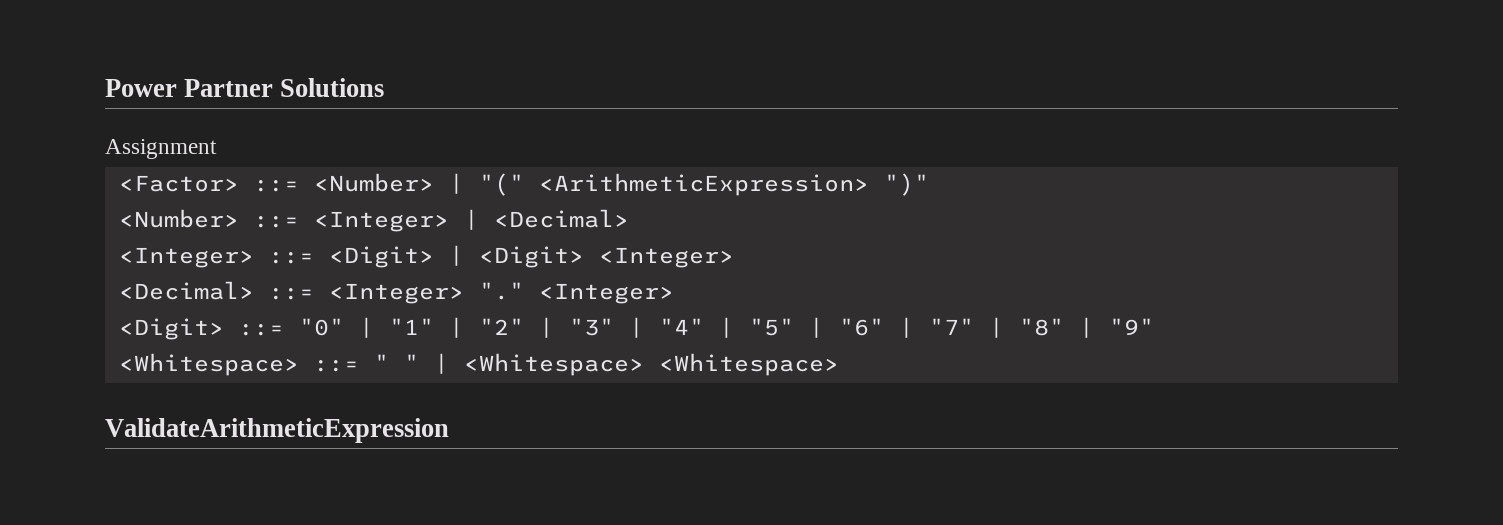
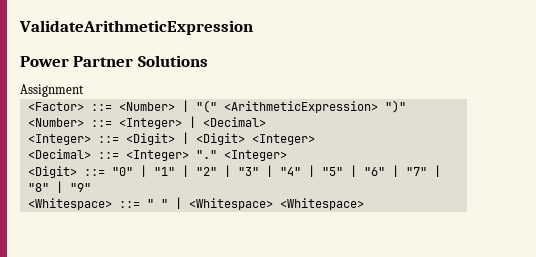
+ ValidateArithmeticExpression
- ValidateArithmeticExpression

